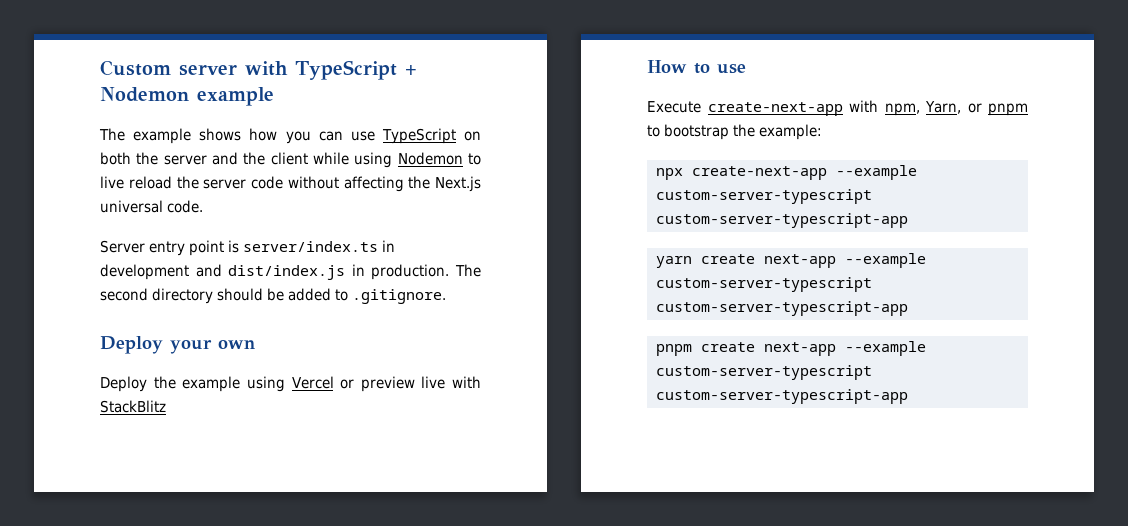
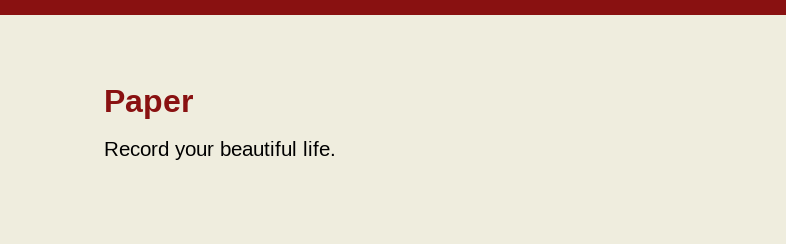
- Custom server with TypeScript + Nodemon example
- The example shows how you can use TypeScript on both the server and the client while using Nodemon to live reload the server code without affecting the Next.js universal code.
- Server entry point is server/index.ts in development and dist/index.js in production. The second directory should be added to .gitignore.
- Deploy your own
- Deploy the example using Vercel or preview live with StackBlitz
- How to use
- Execute create-next-app with npm, Yarn, or pnpm to bootstrap the example:
- npx create-next-app --example custom-server-typescript custom-server-typescript-app
- yarn create next-app --example custom-server-typescript custom-server-typescript-app
- pnpm create next-app --example custom-server-typescript custom-server-typescript-app
+ Paper
+ Record your beautiful life.

